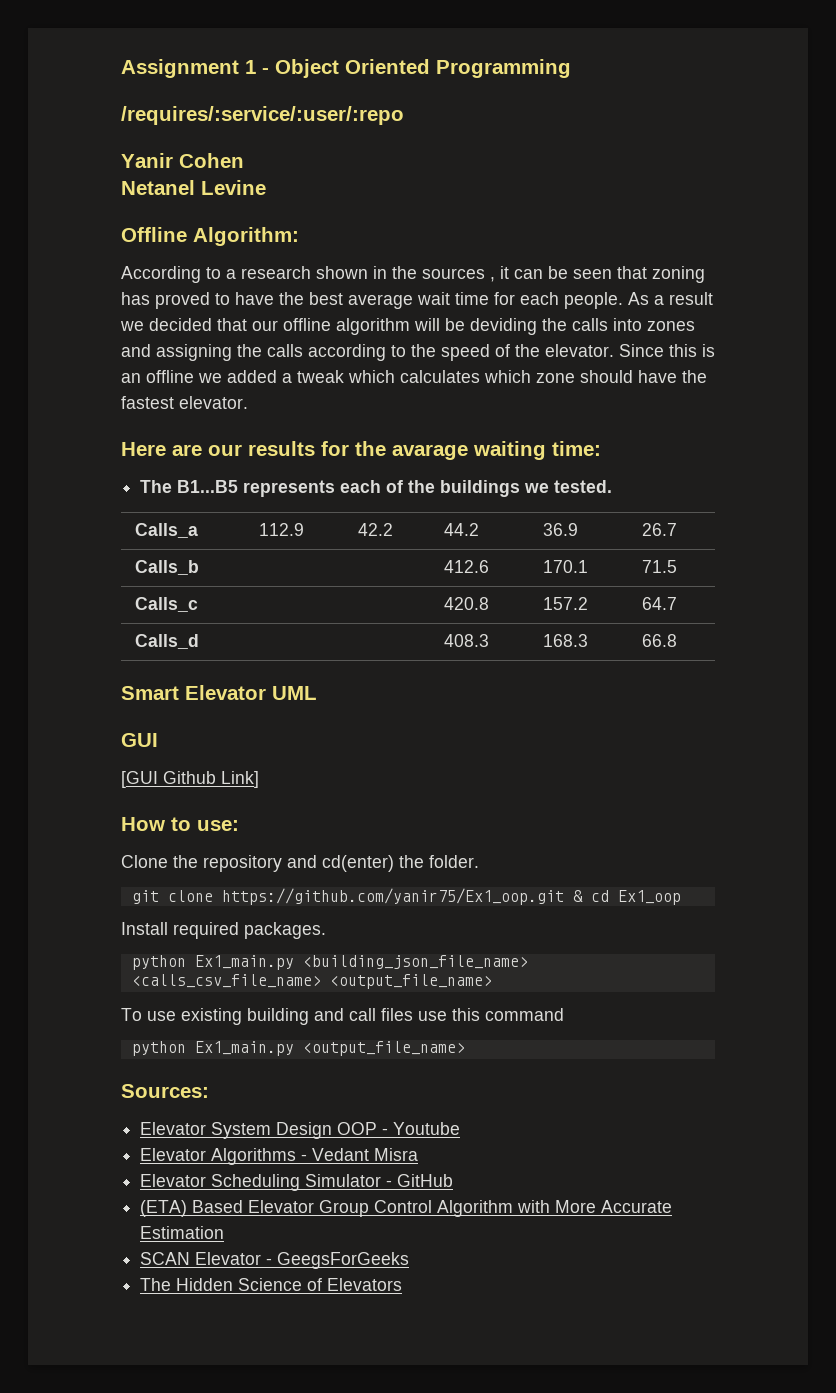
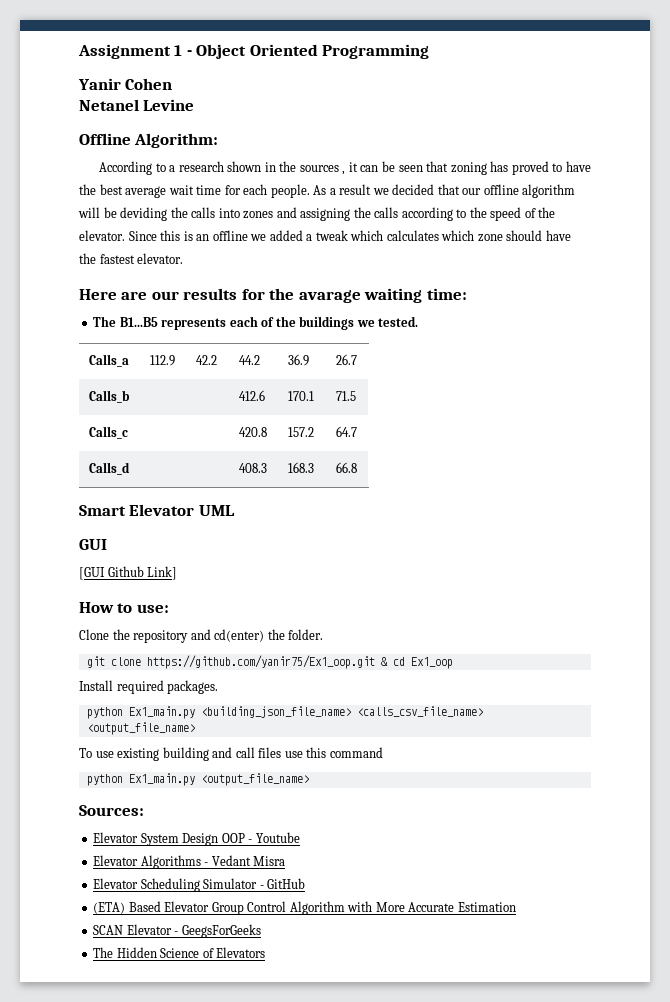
- /requires/:service/:user/:repo

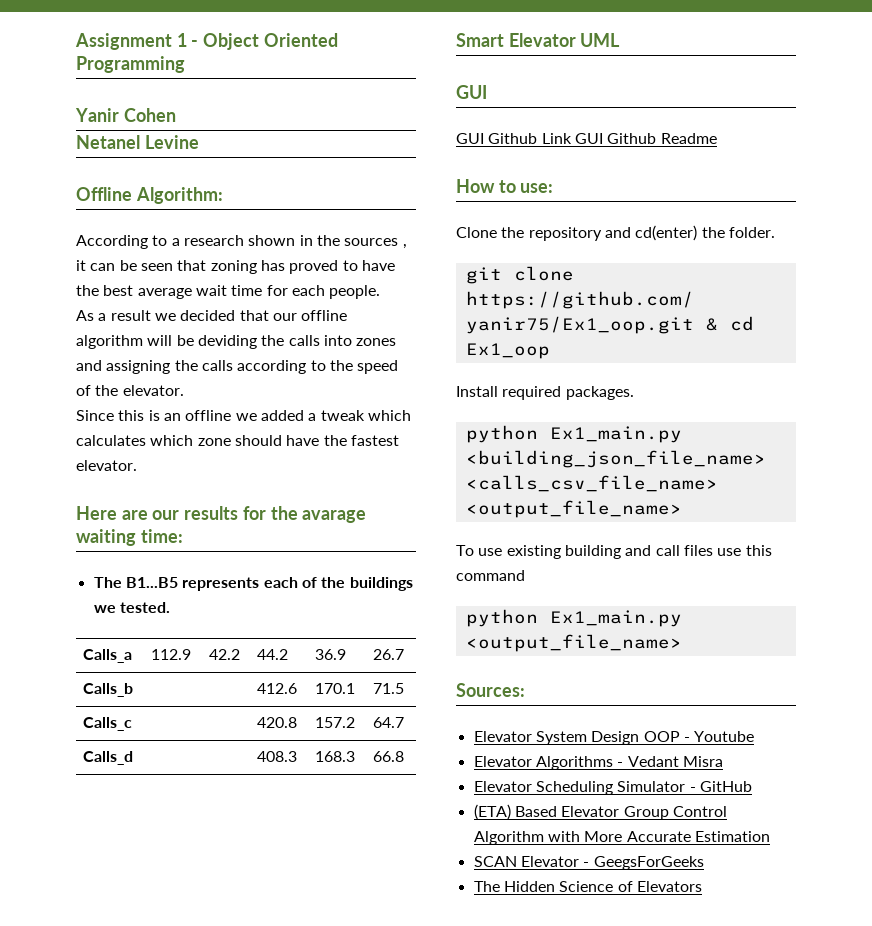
- According to a research shown in the sources , it can be seen that zoning has proved to have the best average wait time for each people. As a result we decided that our offline algorithm will be deviding the calls into zones and assigning the calls according to the speed of the elevator. Since this is an offline we added a tweak which calculates which zone should have the fastest elevator.
+ According to a research shown in the sources , it can be seen that zoning has proved to have the best average wait time for each people.
+ As a result we decided that our offline algorithm will be deviding the calls into zones and assigning the calls according to the speed of the elevator.
+ Since this is an offline we added a tweak which calculates which zone should have the fastest elevator.
- [GUI Github Link]
+ GUI Github Link GUI Github Readme

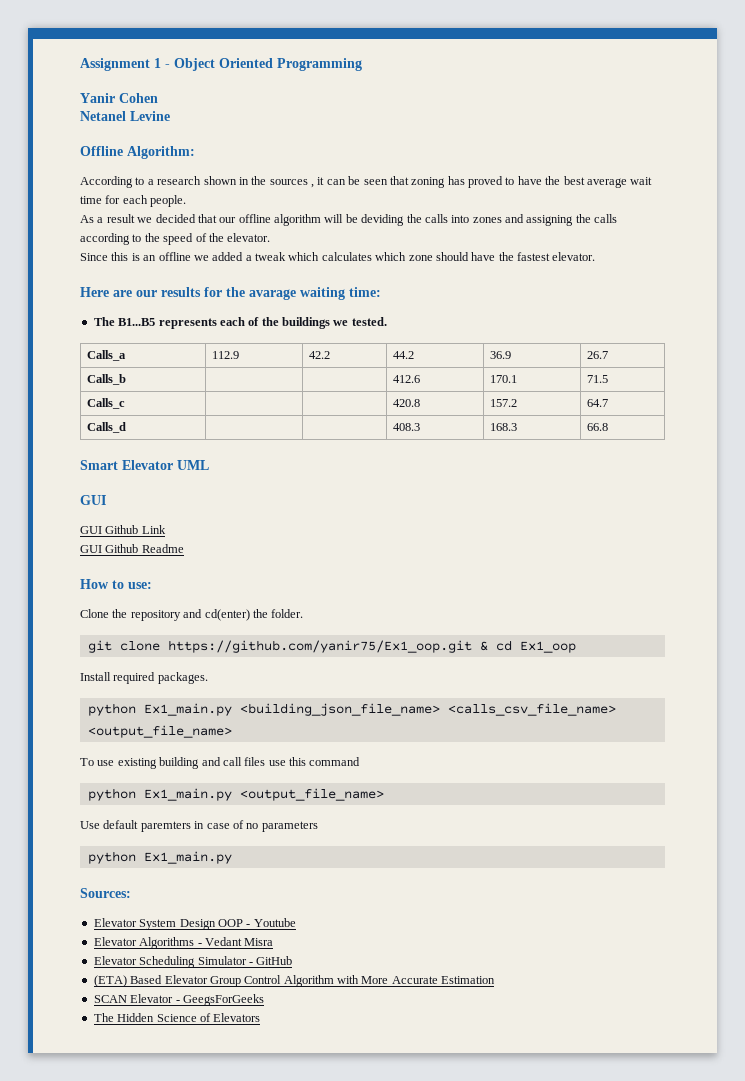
- GUI Github Link GUI Github Readme
+ GUI Github Link
+ GUI Github Readme
+ Use default paremters in case of no parameters
+ python Ex1_main.py

